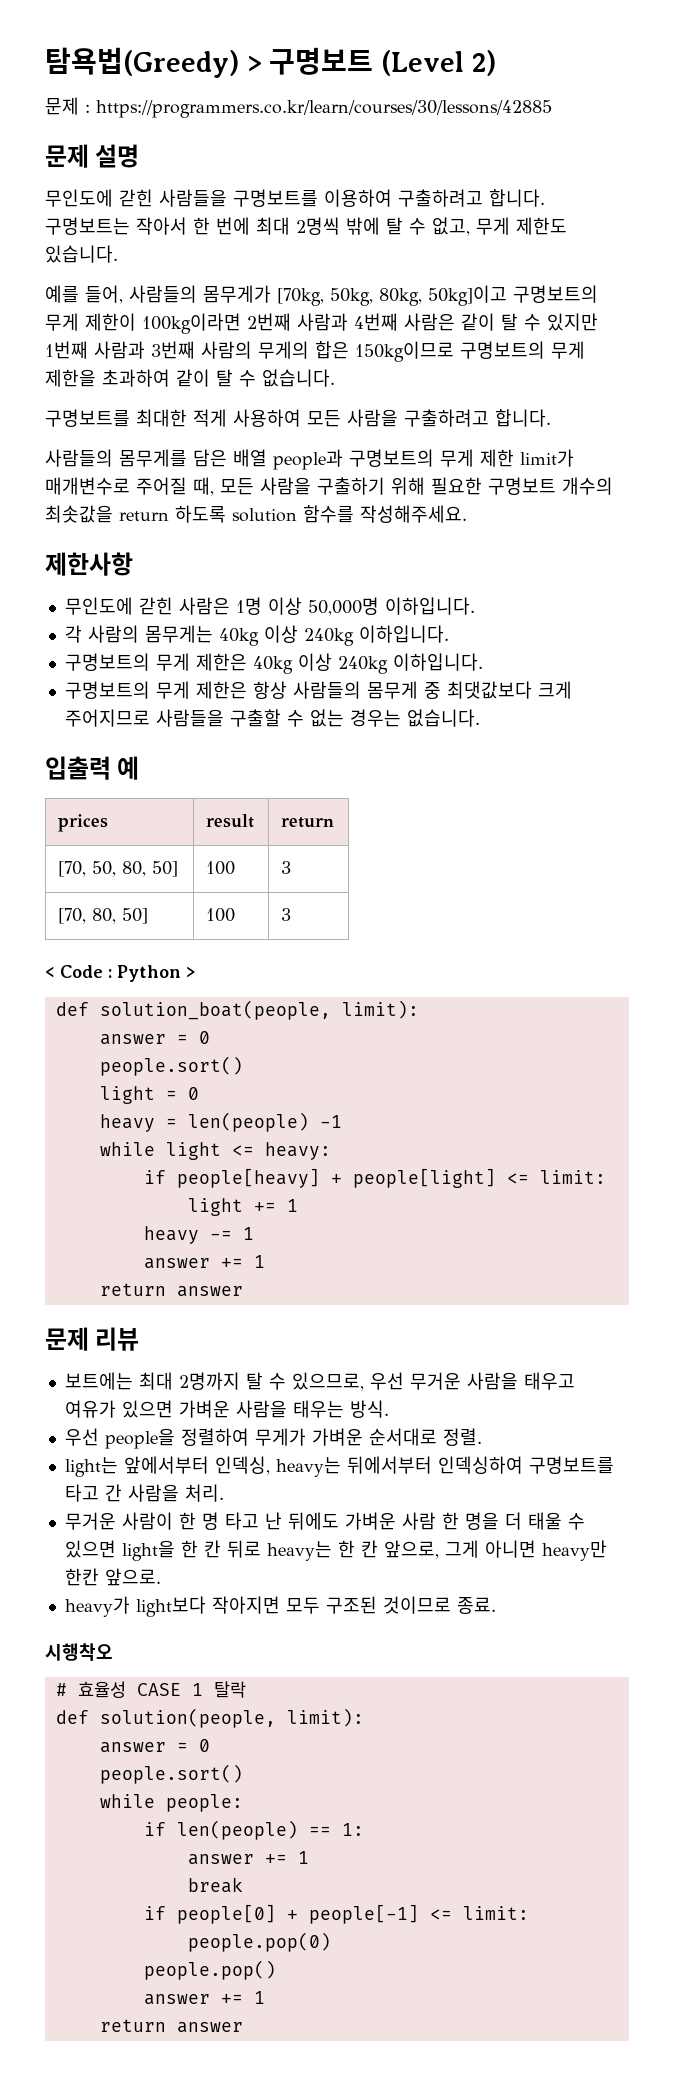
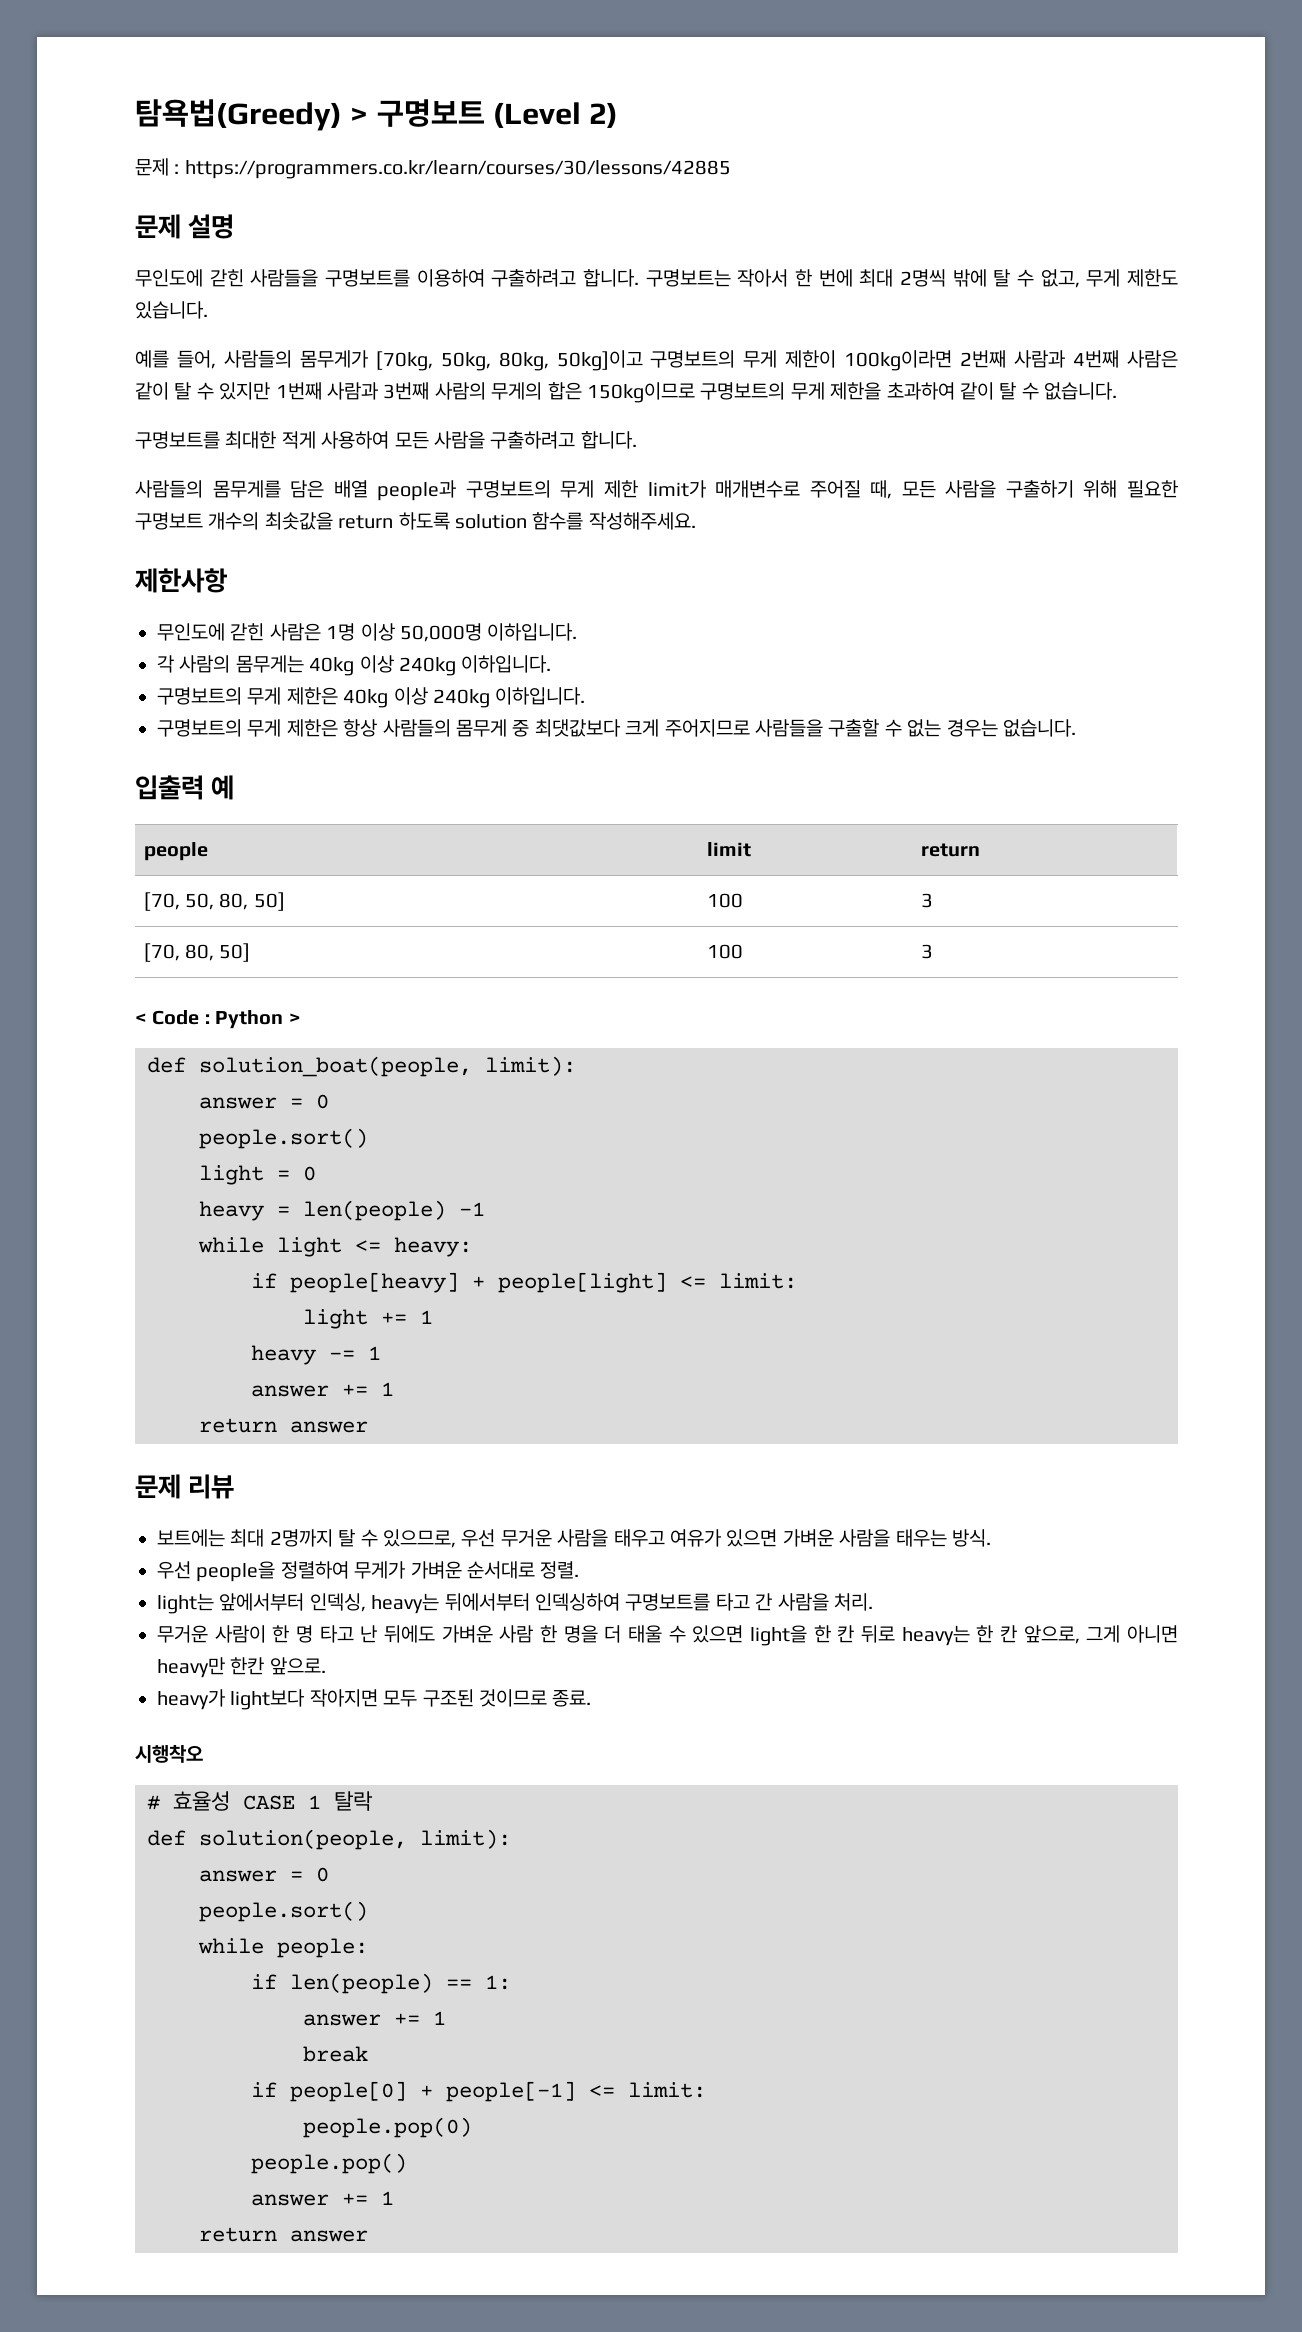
- prices | result | return
+ people | limit | return

